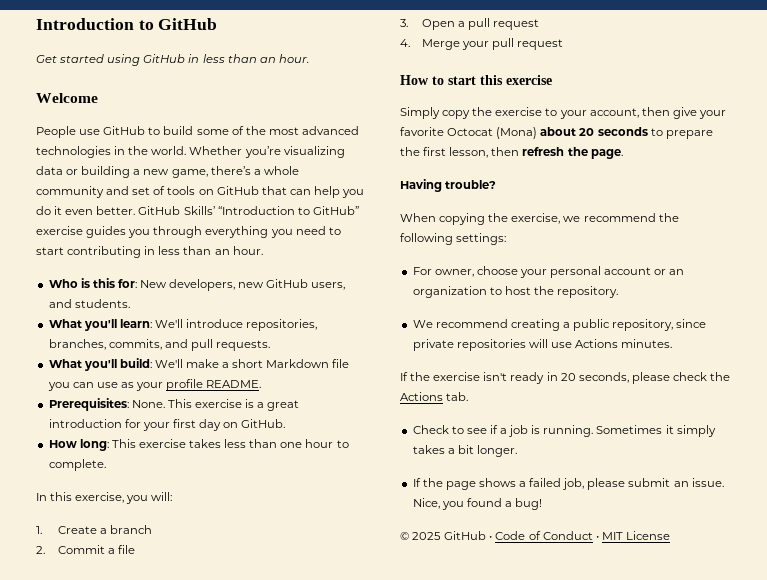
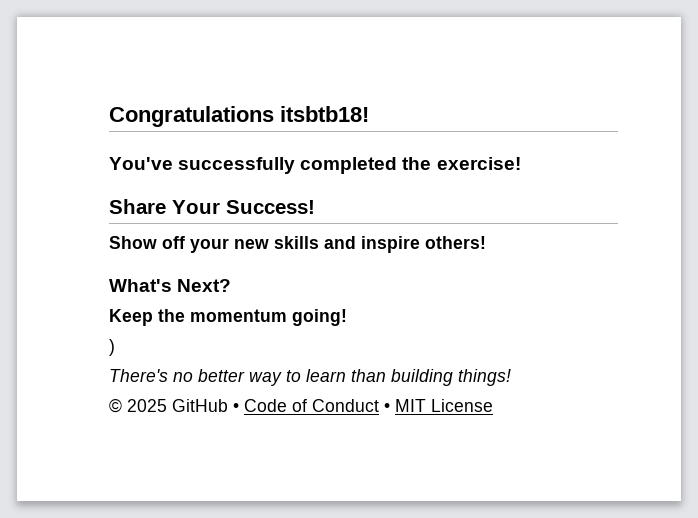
- Introduction to GitHub
- Get started using GitHub in less than an hour.
- Welcome
- People use GitHub to build some of the most advanced technologies in the world. Whether you’re visualizing data or building a new game, there’s a whole community and set of tools on GitHub that can help you do it even better. GitHub Skills’ “Introduction to GitHub” exercise guides you through everything you need to start contributing in less than an hour.
- Who is this for: New developers, new GitHub users, and students.
- What you'll learn: We'll introduce repositories, branches, commits, and pull requests.
- What you'll build: We'll make a short Markdown file you can use as your profile README.
- Prerequisites: None. This exercise is a great introduction for your first day on GitHub.
- How long: This exercise takes less than one hour to complete.
- In this exercise, you will:
- 1. Create a branch
- 2. Commit a file
- 3. Open a pull request
- 4. Merge your pull request
- How to start this exercise
- Simply copy the exercise to your account, then give your favorite Octocat (Mona) about 20 seconds to prepare the first lesson, then refresh the page.
- Having trouble?
- When copying the exercise, we recommend the following settings:
- For owner, choose your personal account or an organization to host the repository.
- We recommend creating a public repository, since private repositories will use Actions minutes.
- If the exercise isn't ready in 20 seconds, please check the Actions tab.
- Check to see if a job is running. Sometimes it simply takes a bit longer.
- If the page shows a failed job, please submit an issue. Nice, you found a bug!
+ Congratulations itsbtb18!
+ You've successfully completed the exercise!
+ Share Your Success!
+ Show off your new skills and inspire others!
+ What's Next?
+ Keep the momentum going!
+ )
+ There's no better way to learn than building things!

